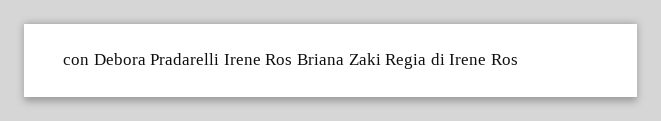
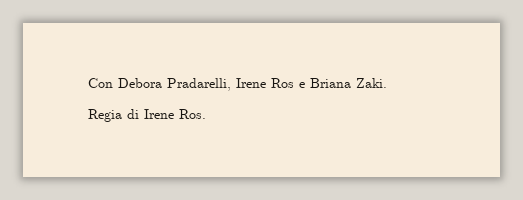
- con Debora Pradarelli Irene Ros Briana Zaki Regia di Irene Ros
+ Con Debora Pradarelli, Irene Ros e Briana Zaki.
+ Regia di Irene Ros.

